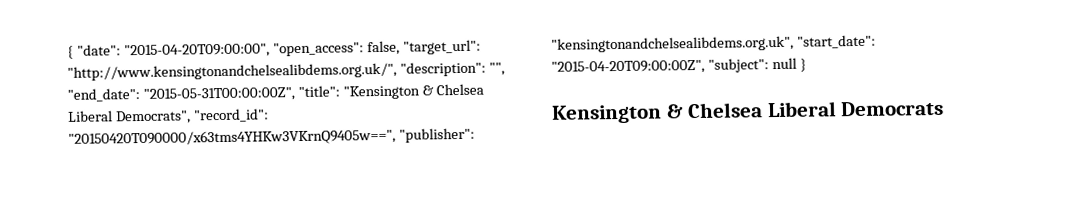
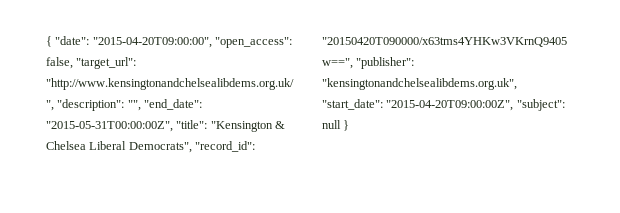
- Kensington & Chelsea Liberal Democrats

